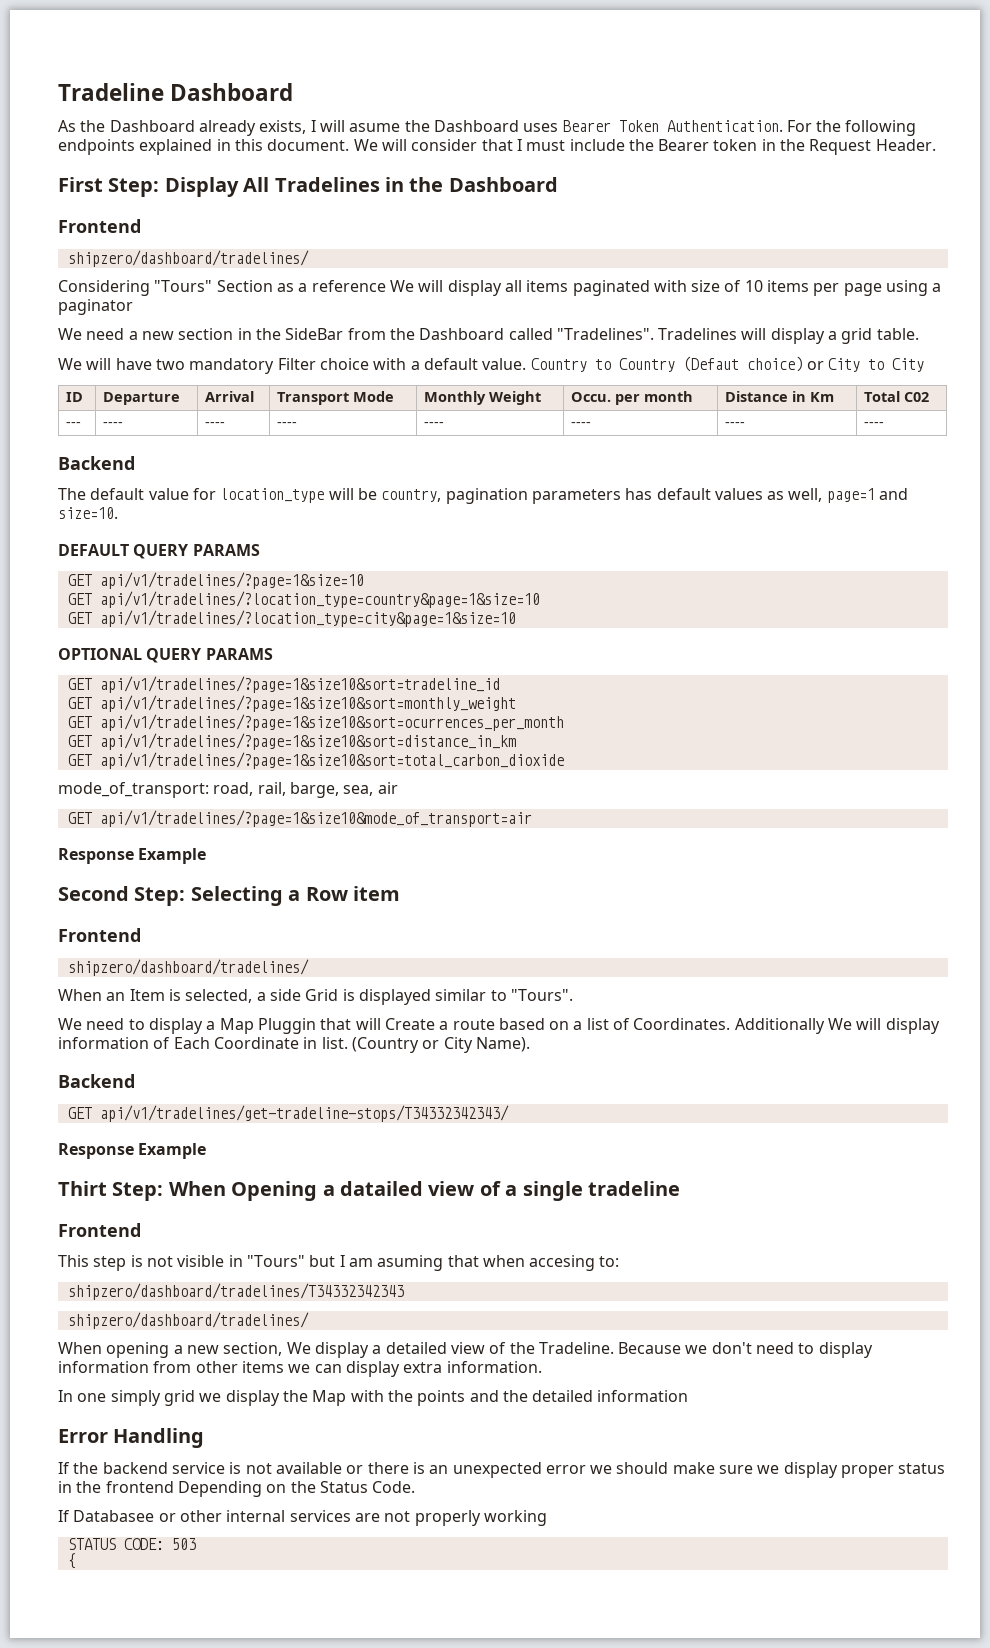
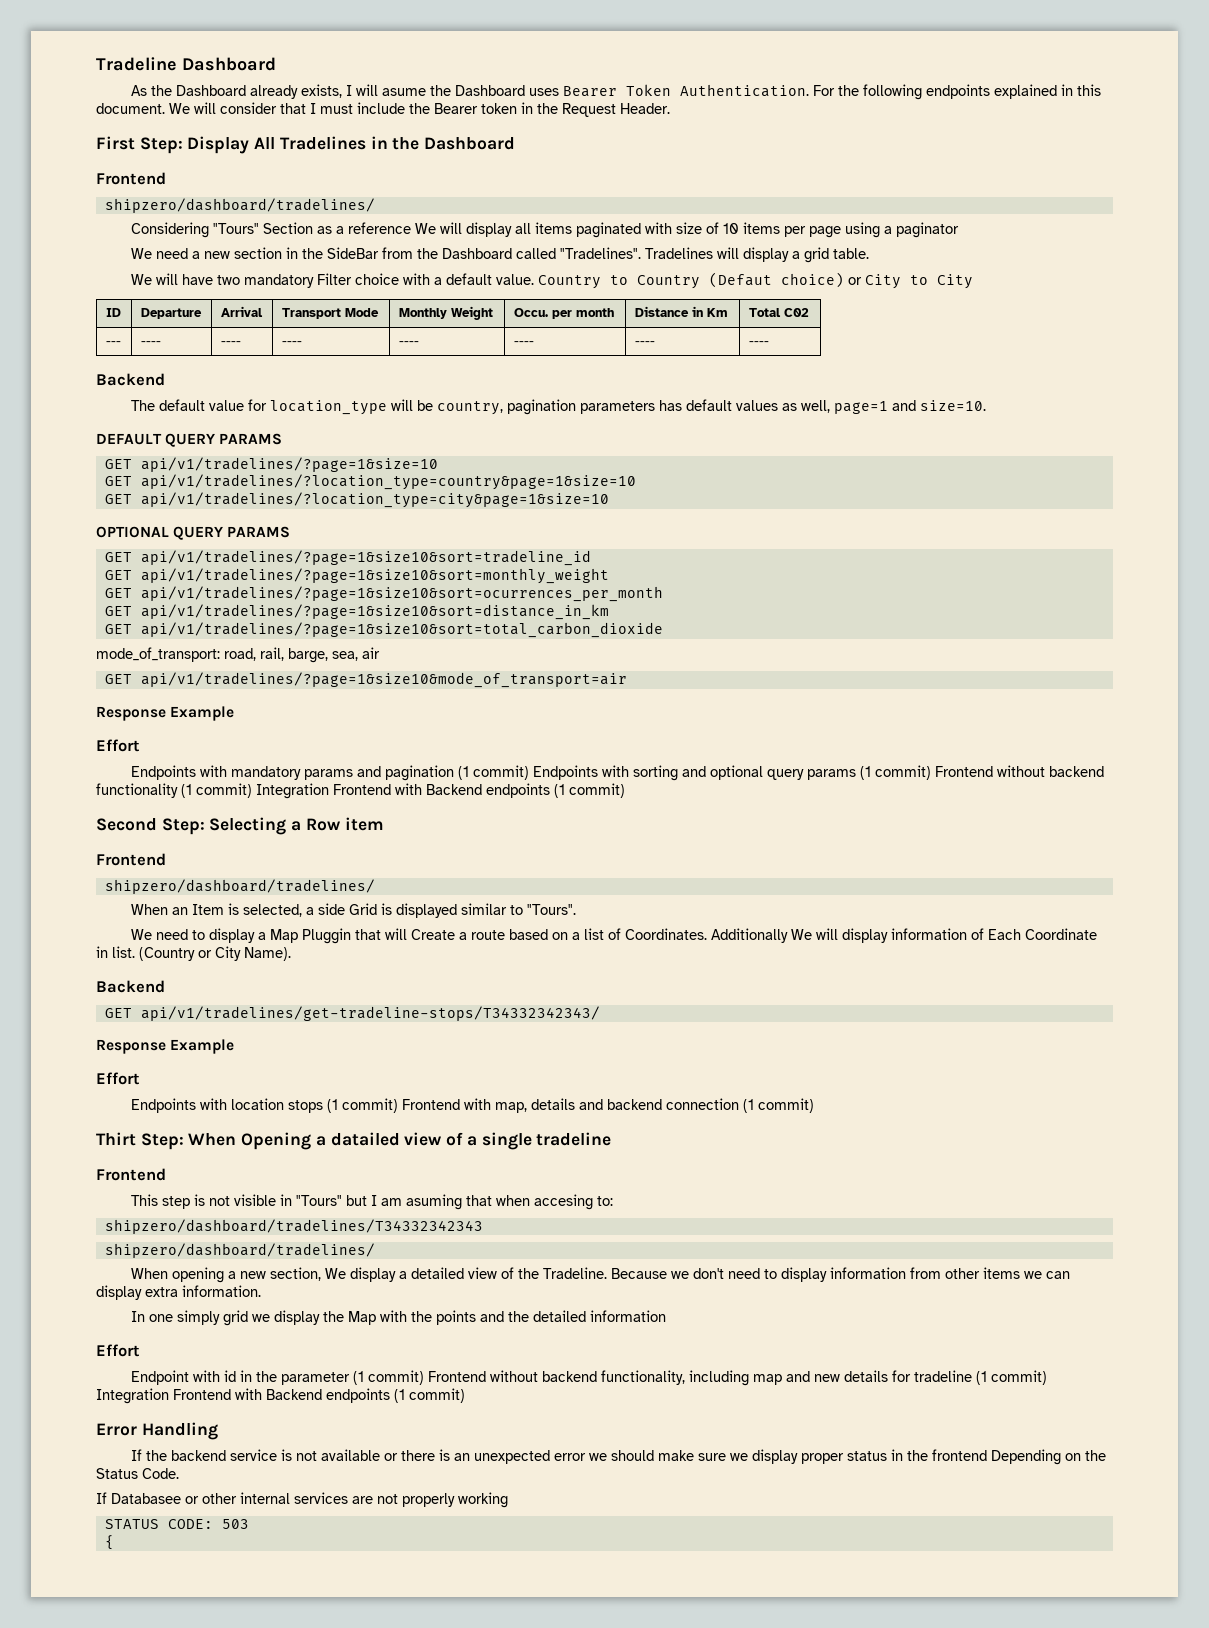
  GET api/v1/tradelines/?page=1&size10&mode_of_transport=air
  Response Example
+ Effort
+ Endpoints with mandatory params and pagination (1 commit) Endpoints with sorting and optional query params (1 commit) Frontend without backend functionality (1 commit) Integration Frontend with Backend endpoints (1 commit)
  GET api/v1/tradelines/get-tradeline-stops/T34332342343/
  Response Example
+ Effort
+ Endpoints with location stops (1 commit) Frontend with map, details and backend connection (1 commit)
  In one simply grid we display the Map with the points and the detailed information
+ Effort
+ Endpoint with id in the parameter (1 commit) Frontend without backend functionality, including map and new details for tradeline (1 commit) Integration Frontend with Backend endpoints (1 commit)

